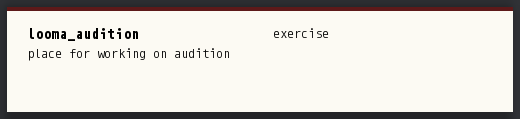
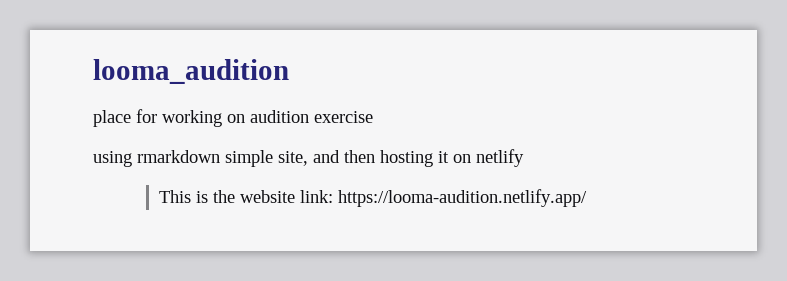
+ using rmarkdown simple site, and then hosting it on netlify
+ This is the website link: https://looma-audition.netlify.app/

